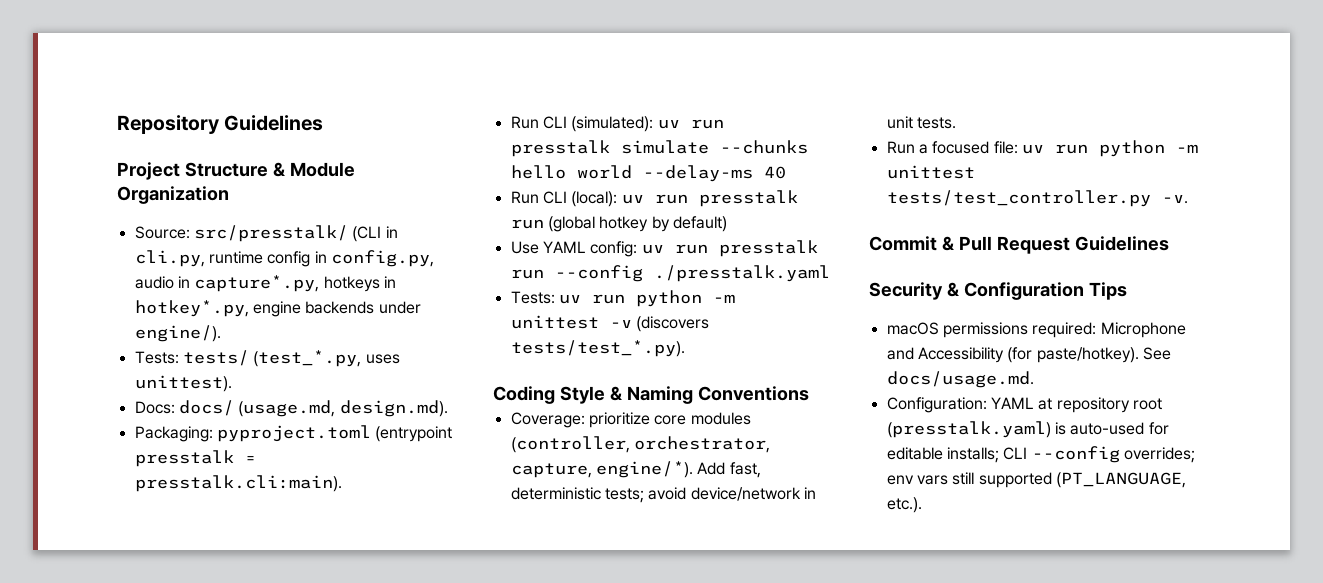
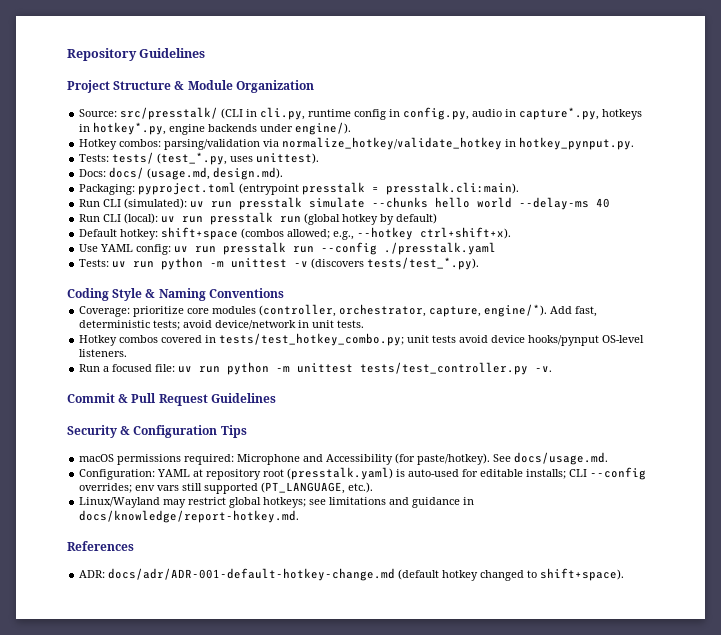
+ Hotkey combos: parsing/validation via normalize_hotkey/validate_hotkey in hotkey_pynput.py.
+ Default hotkey: shift+space (combos allowed; e.g., --hotkey ctrl+shift+x).
+ Hotkey combos covered in tests/test_hotkey_combo.py; unit tests avoid device hooks/pynput OS-level listeners.
+ Linux/Wayland may restrict global hotkeys; see limitations and guidance in docs/knowledge/report-hotkey.md.
+ References
+ ADR: docs/adr/ADR-001-default-hotkey-change.md (default hotkey changed to shift+space).

